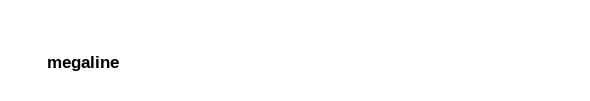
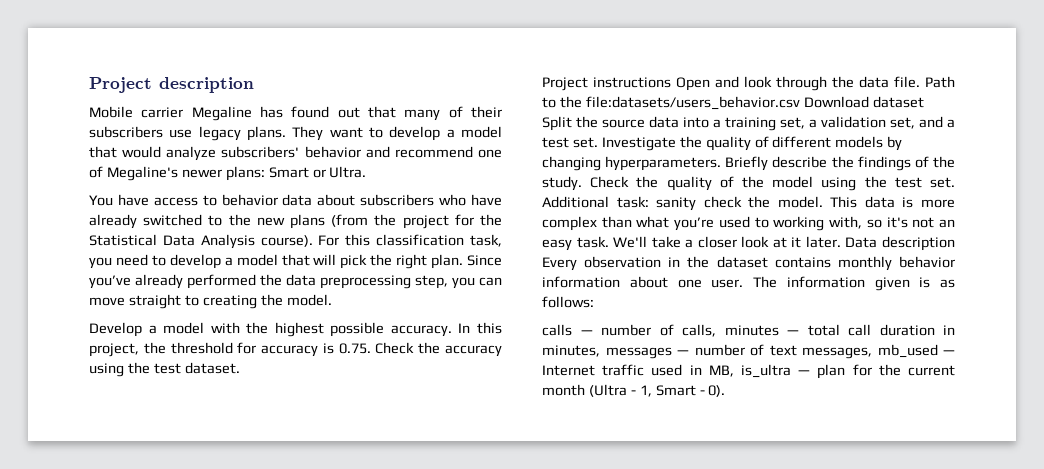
- megaline
+ Project description
+ Mobile carrier Megaline has found out that many of their subscribers use legacy plans. They want to develop a model that would analyze subscribers' behavior and recommend one of Megaline's newer plans: Smart or Ultra.
+ You have access to behavior data about subscribers who have already switched to the new plans (from the project for the Statistical Data Analysis course). For this classification task, you need to develop a model that will pick the right plan. Since you’ve already performed the data preprocessing step, you can move straight to creating the model.
+ Develop a model with the highest possible accuracy. In this project, the threshold for accuracy is 0.75. Check the accuracy using the test dataset.
+ Project instructions Open and look through the data file. Path to the file:datasets/users_behavior.csv Download dataset Split the source data into a training set, a validation set, and a test set. Investigate the quality of different models by changing hyperparameters. Briefly describe the findings of the study. Check the quality of the model using the test set. Additional task: sanity check the model. This data is more complex than what you’re used to working with, so it's not an easy task. We'll take a closer look at it later. Data description Every observation in the dataset contains monthly behavior information about one user. The information given is as follows:
+ сalls — number of calls, minutes — total call duration in minutes, messages — number of text messages, mb_used — Internet traffic used in MB, is_ultra — plan for the current month (Ultra - 1, Smart - 0).

